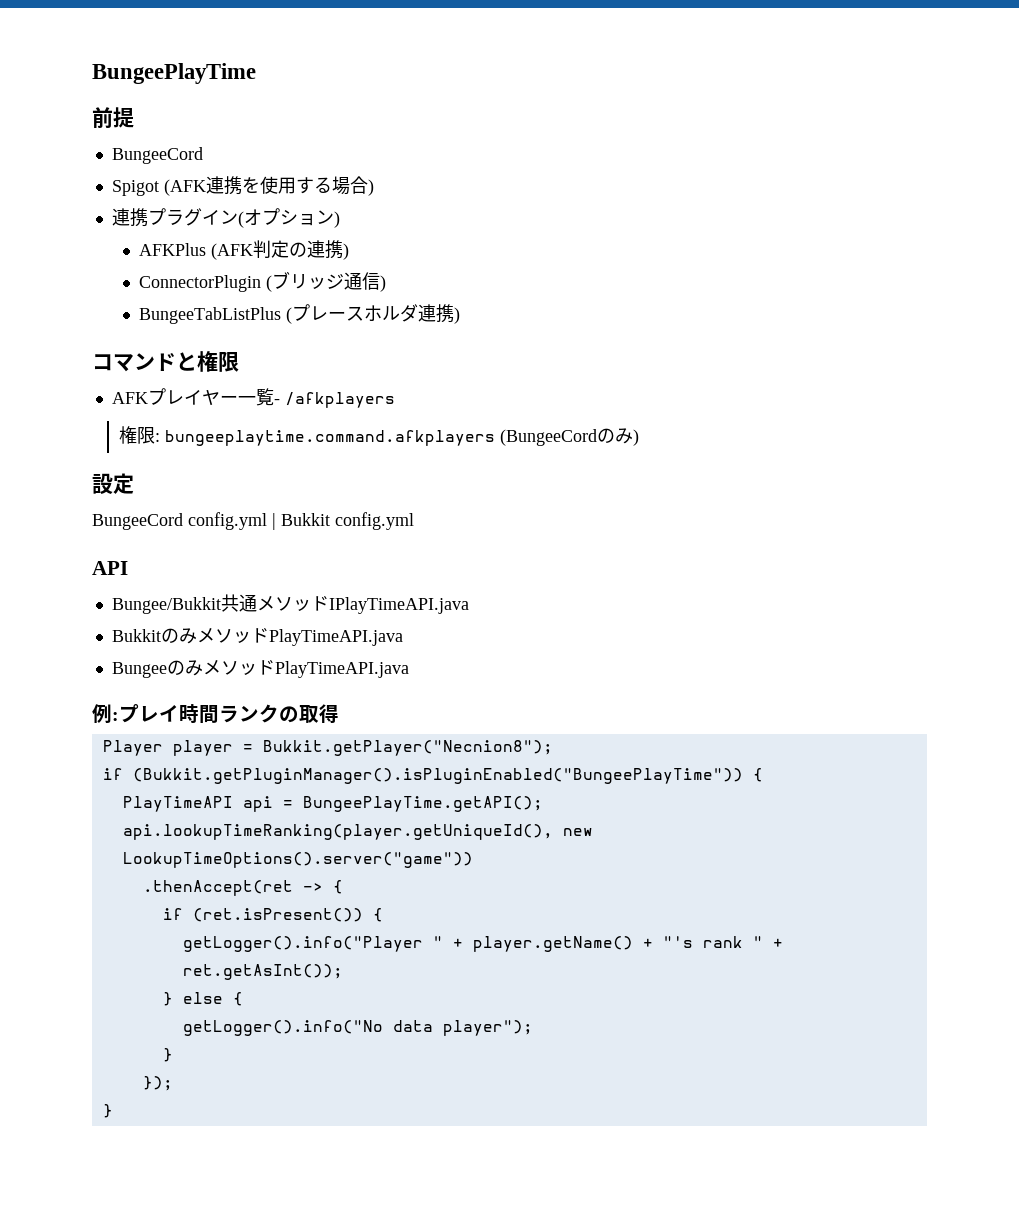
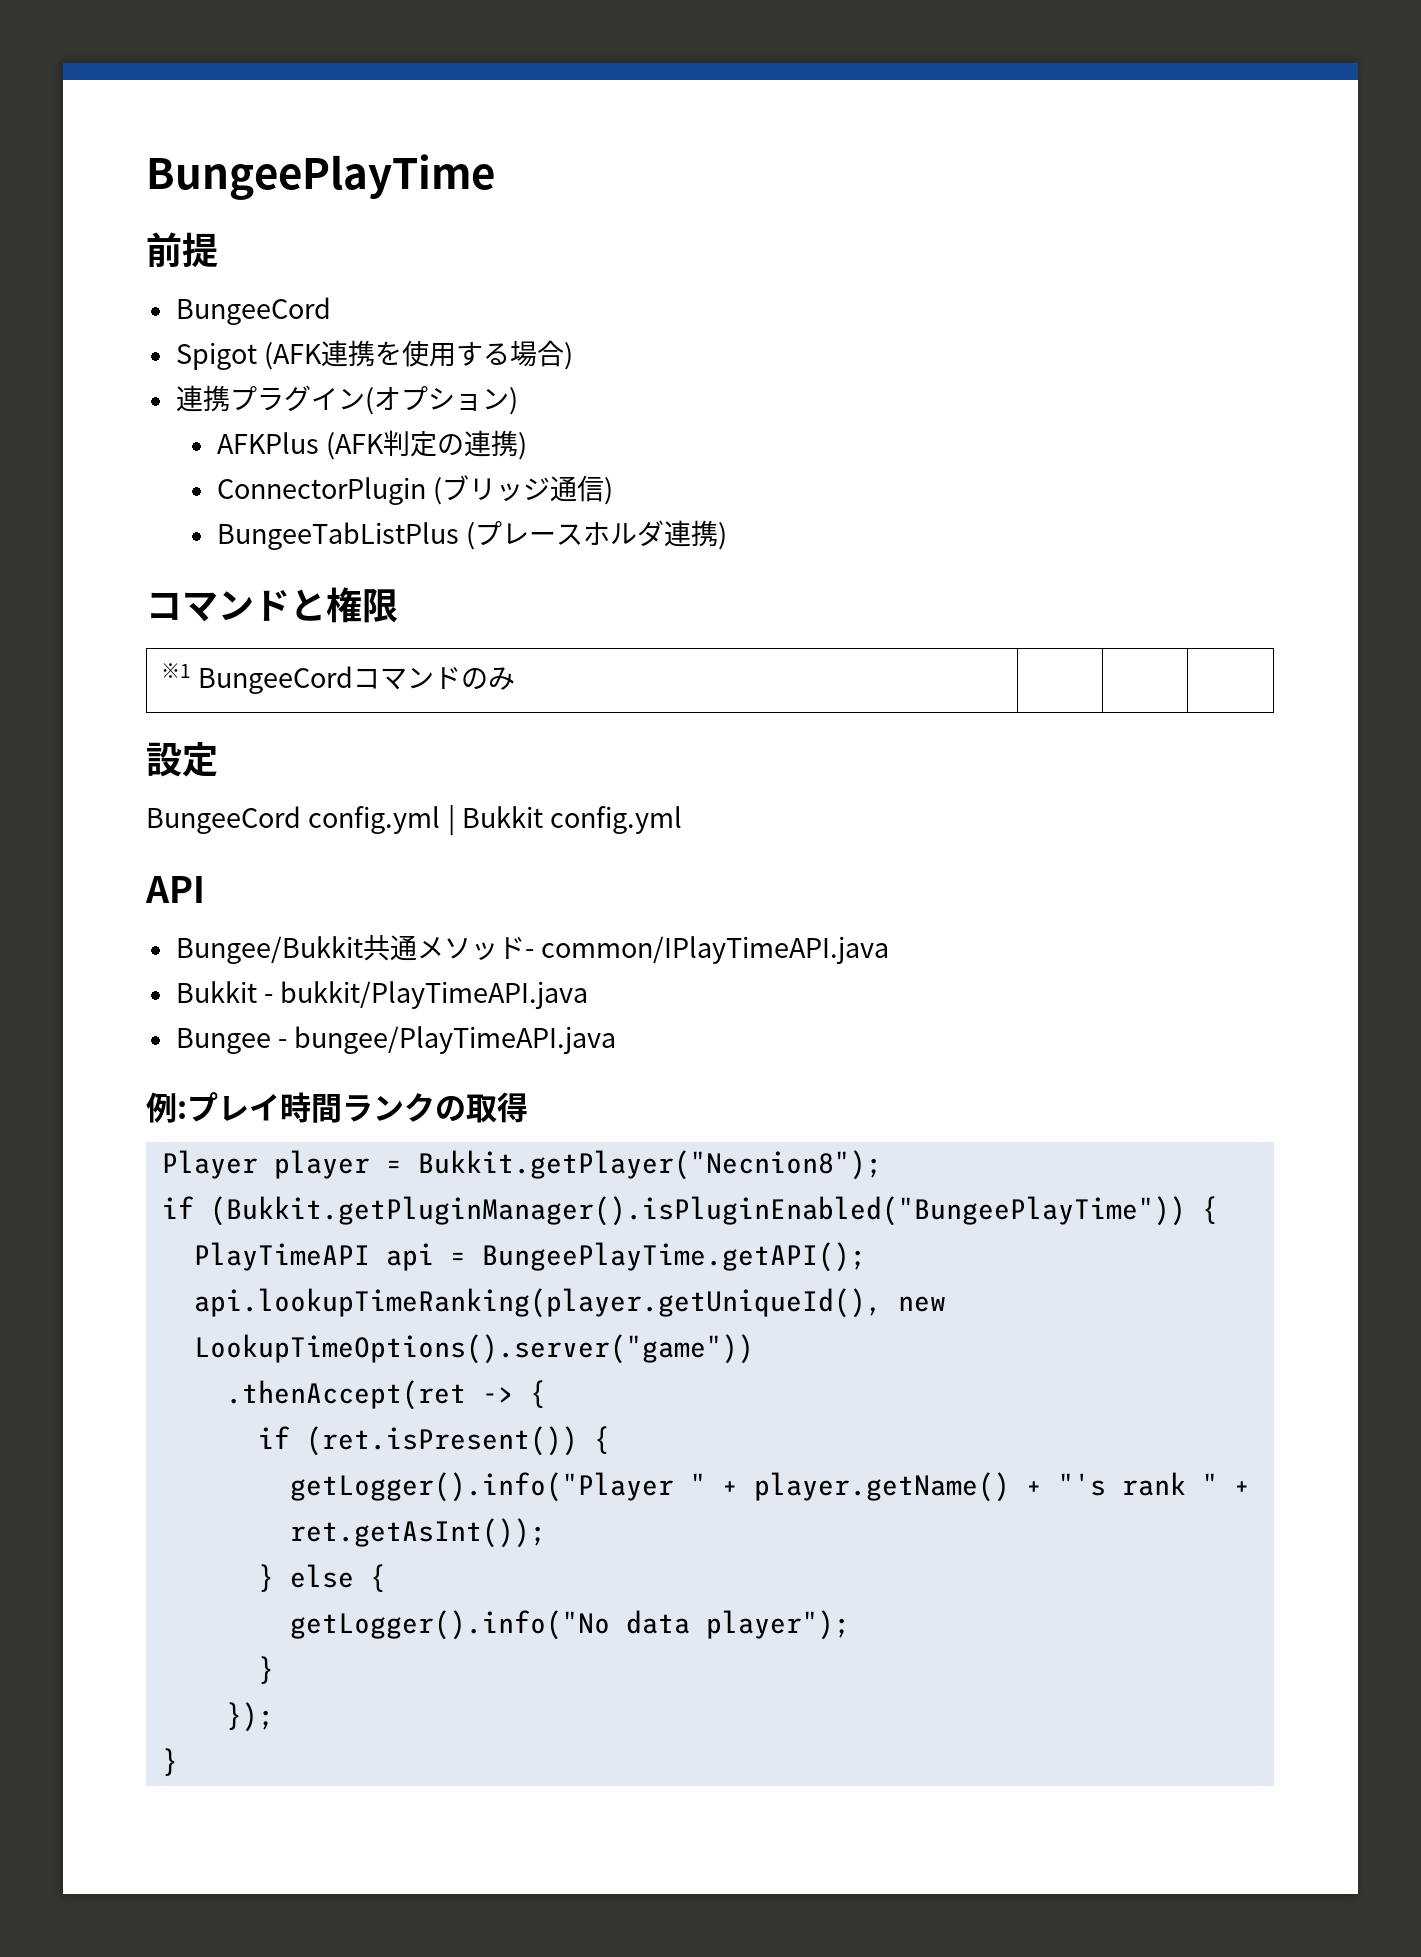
- AFKプレイヤー一覧- /afkplayers
- 権限: bungeeplaytime.command.afkplayers (BungeeCordのみ)
+ ※1 BungeeCordコマンドのみ | | |
- Bungee/Bukkit共通メソッドIPlayTimeAPI.java
- BukkitのみメソッドPlayTimeAPI.java
- BungeeのみメソッドPlayTimeAPI.java
+ Bungee/Bukkit共通メソッド- common/IPlayTimeAPI.java
+ Bukkit - bukkit/PlayTimeAPI.java
+ Bungee - bungee/PlayTimeAPI.java

